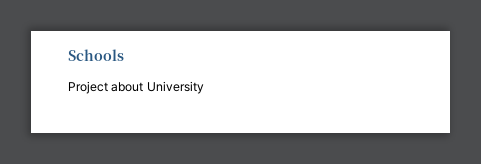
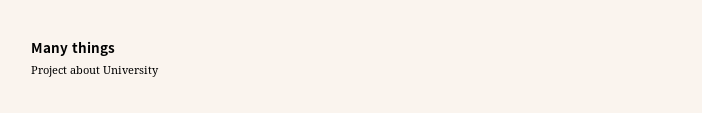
- Schools
+ Many things

